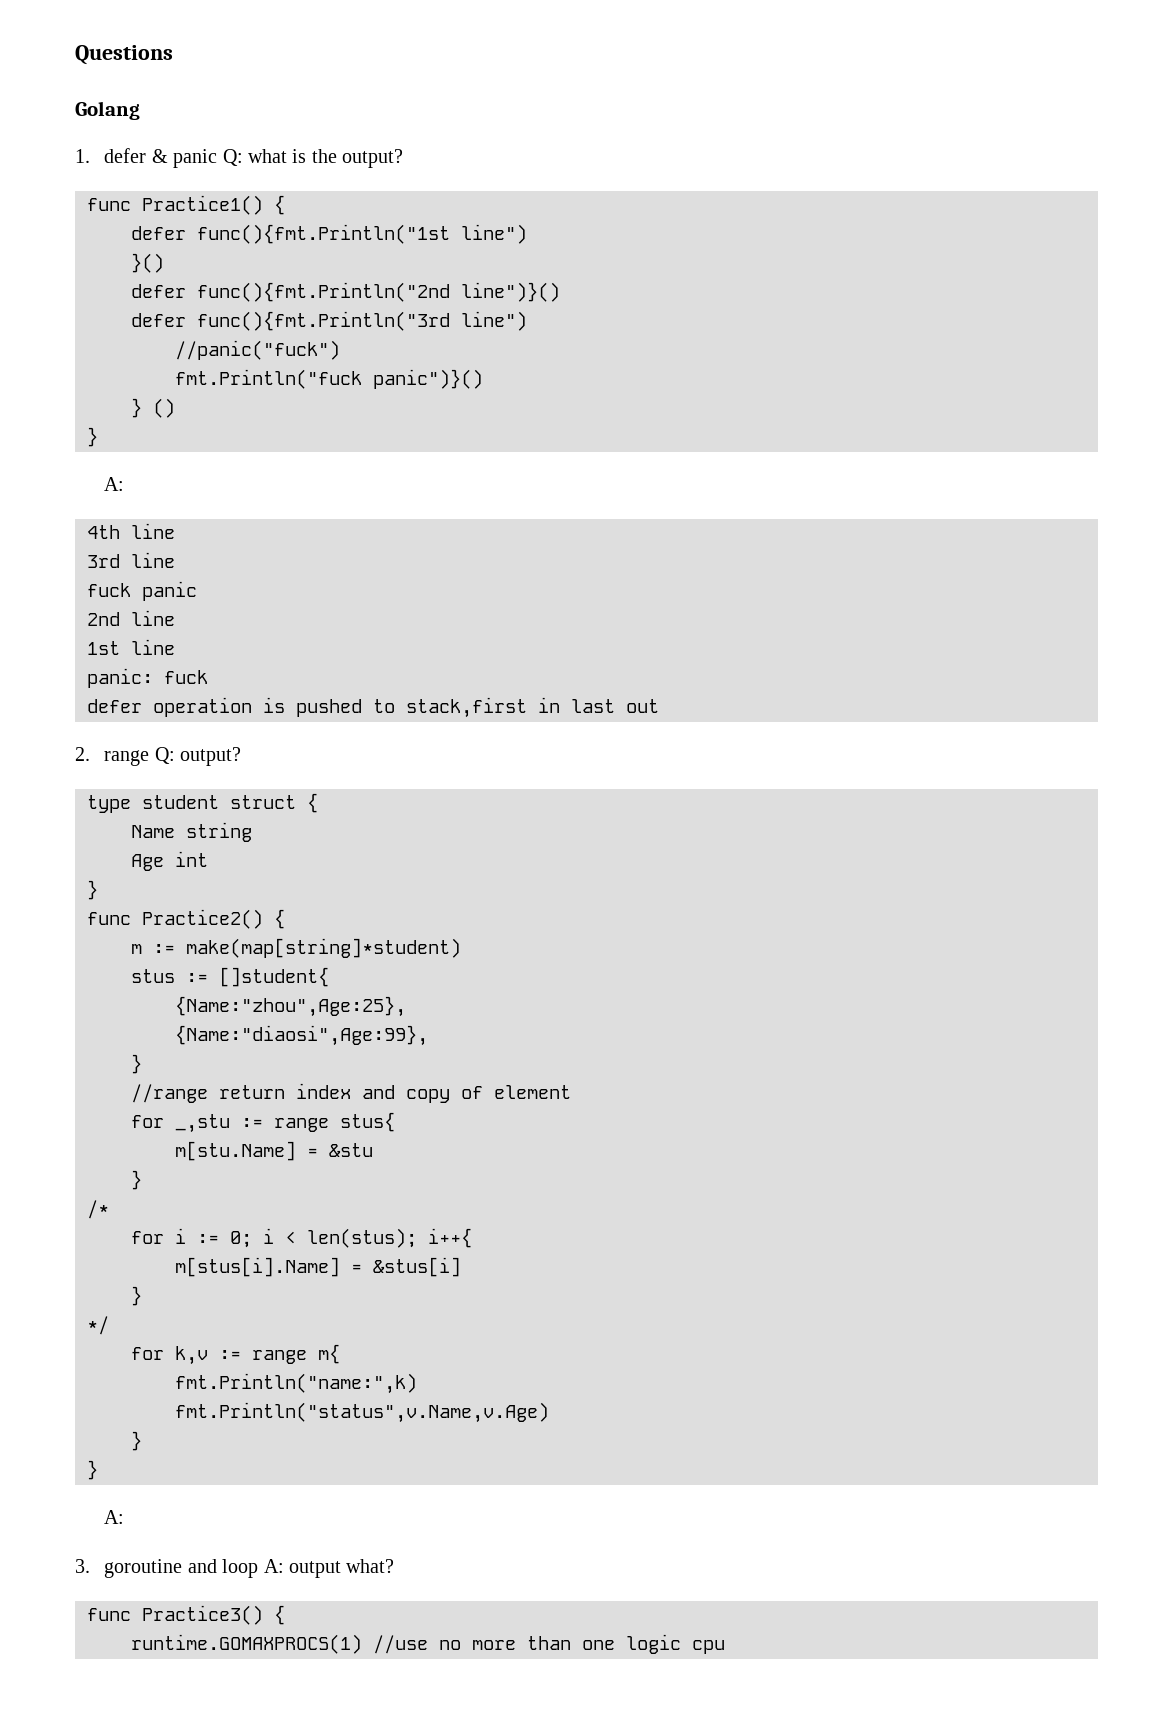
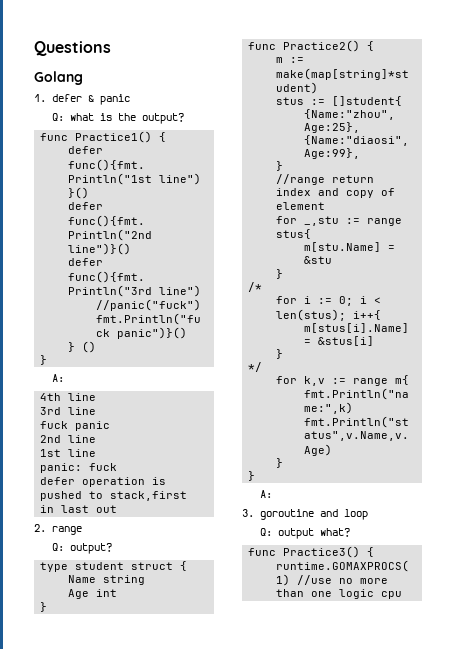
- 1. defer & panic Q: what is the output?
+ 1. defer & panic
+ Q: what is the output?
- 2. range Q: output?
+ 2. range
+ Q: output?
- 3. goroutine and loop A: output what?
+ 3. goroutine and loop
+ Q: output what?

